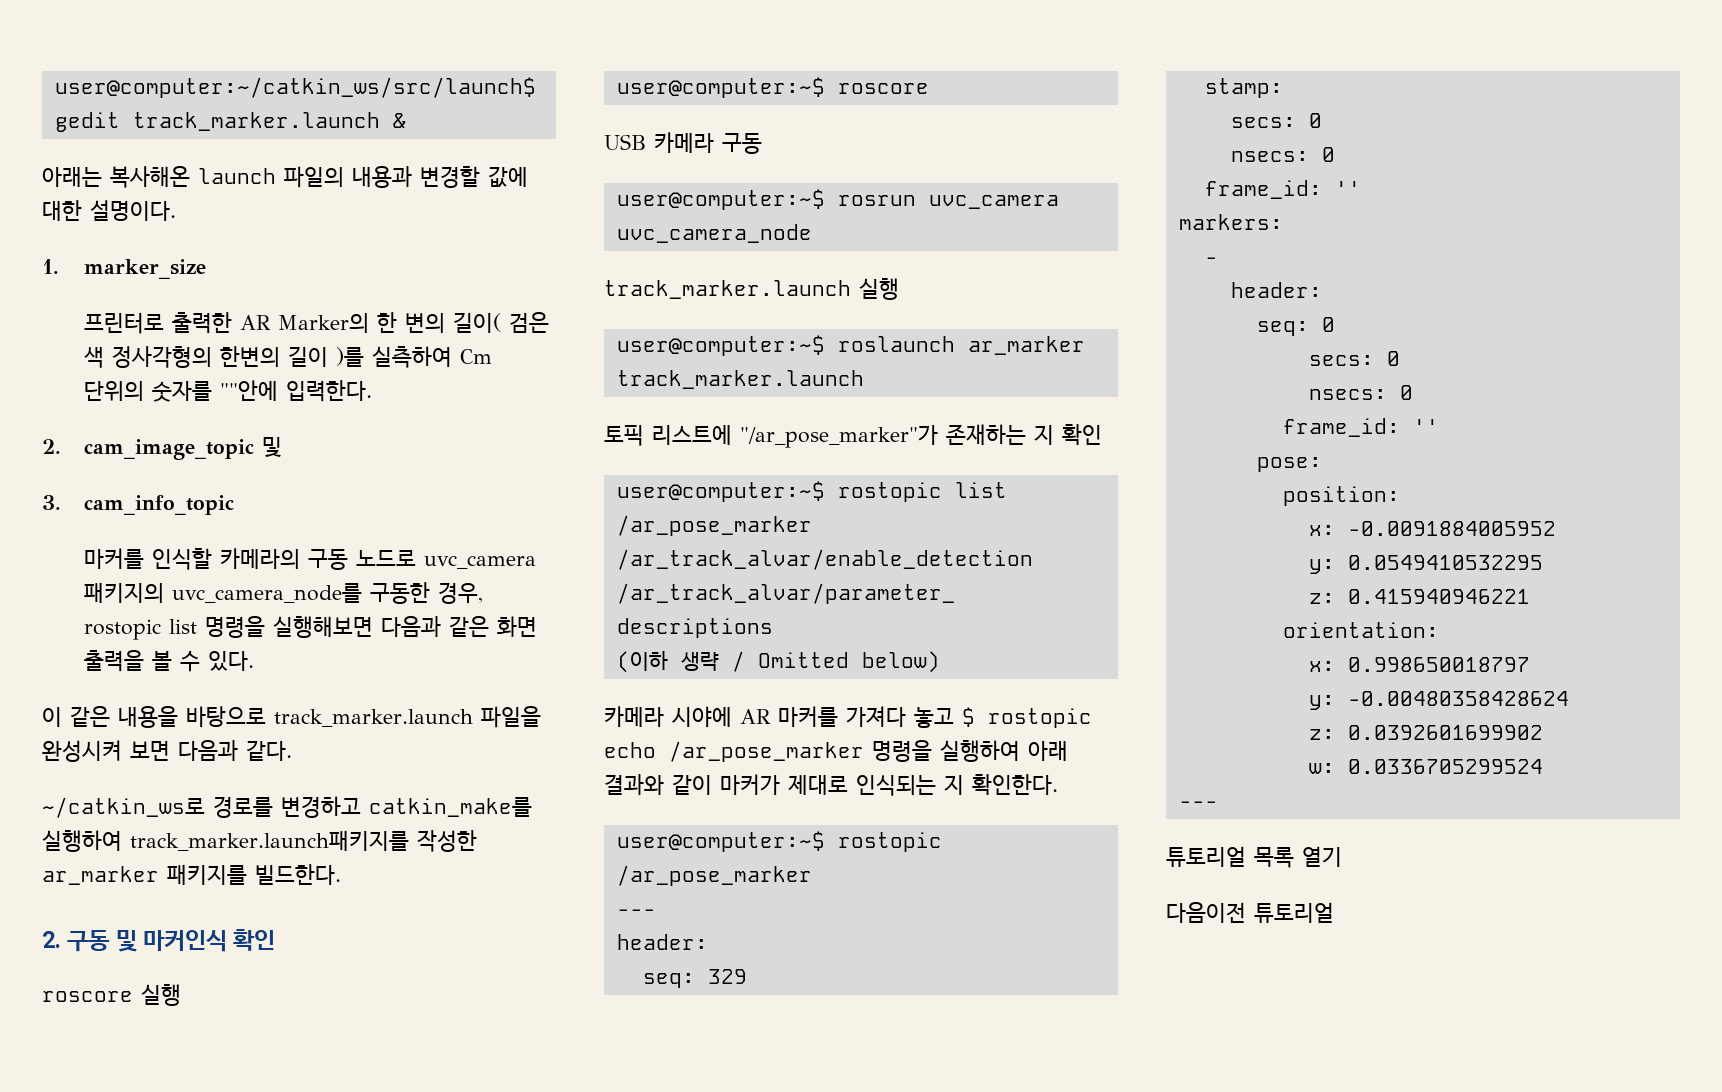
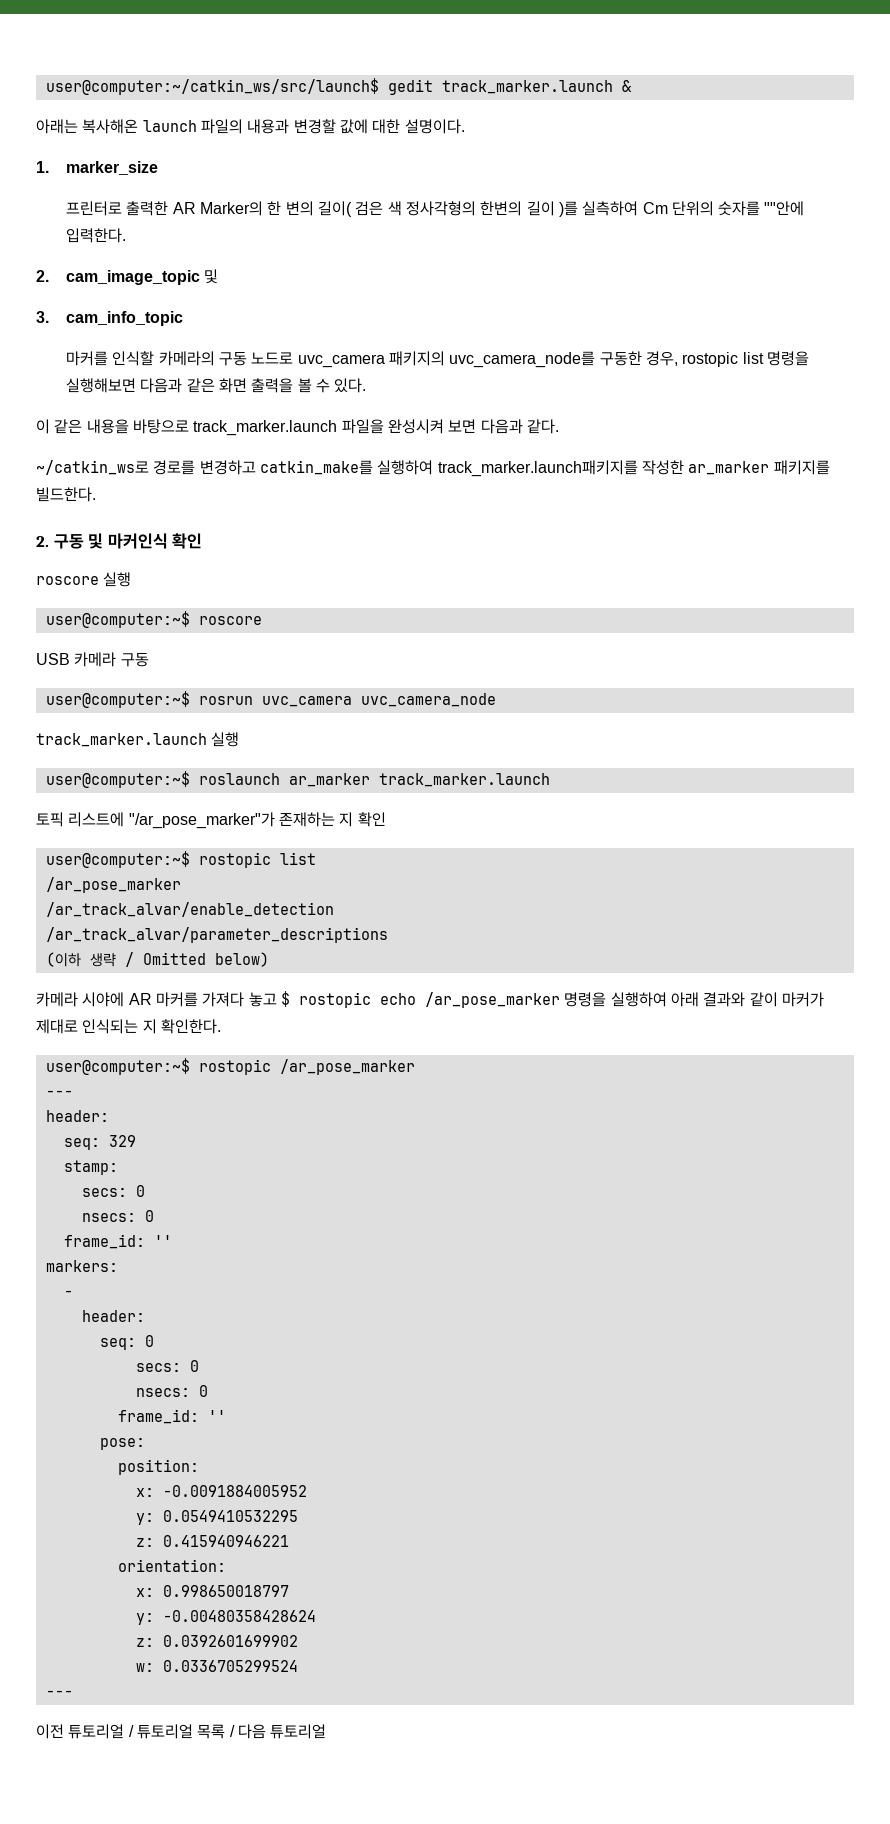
- 튜토리얼 목록 열기
- 다음이전 튜토리얼
+ 이전 튜토리얼 / 튜토리얼 목록 / 다음 튜토리얼

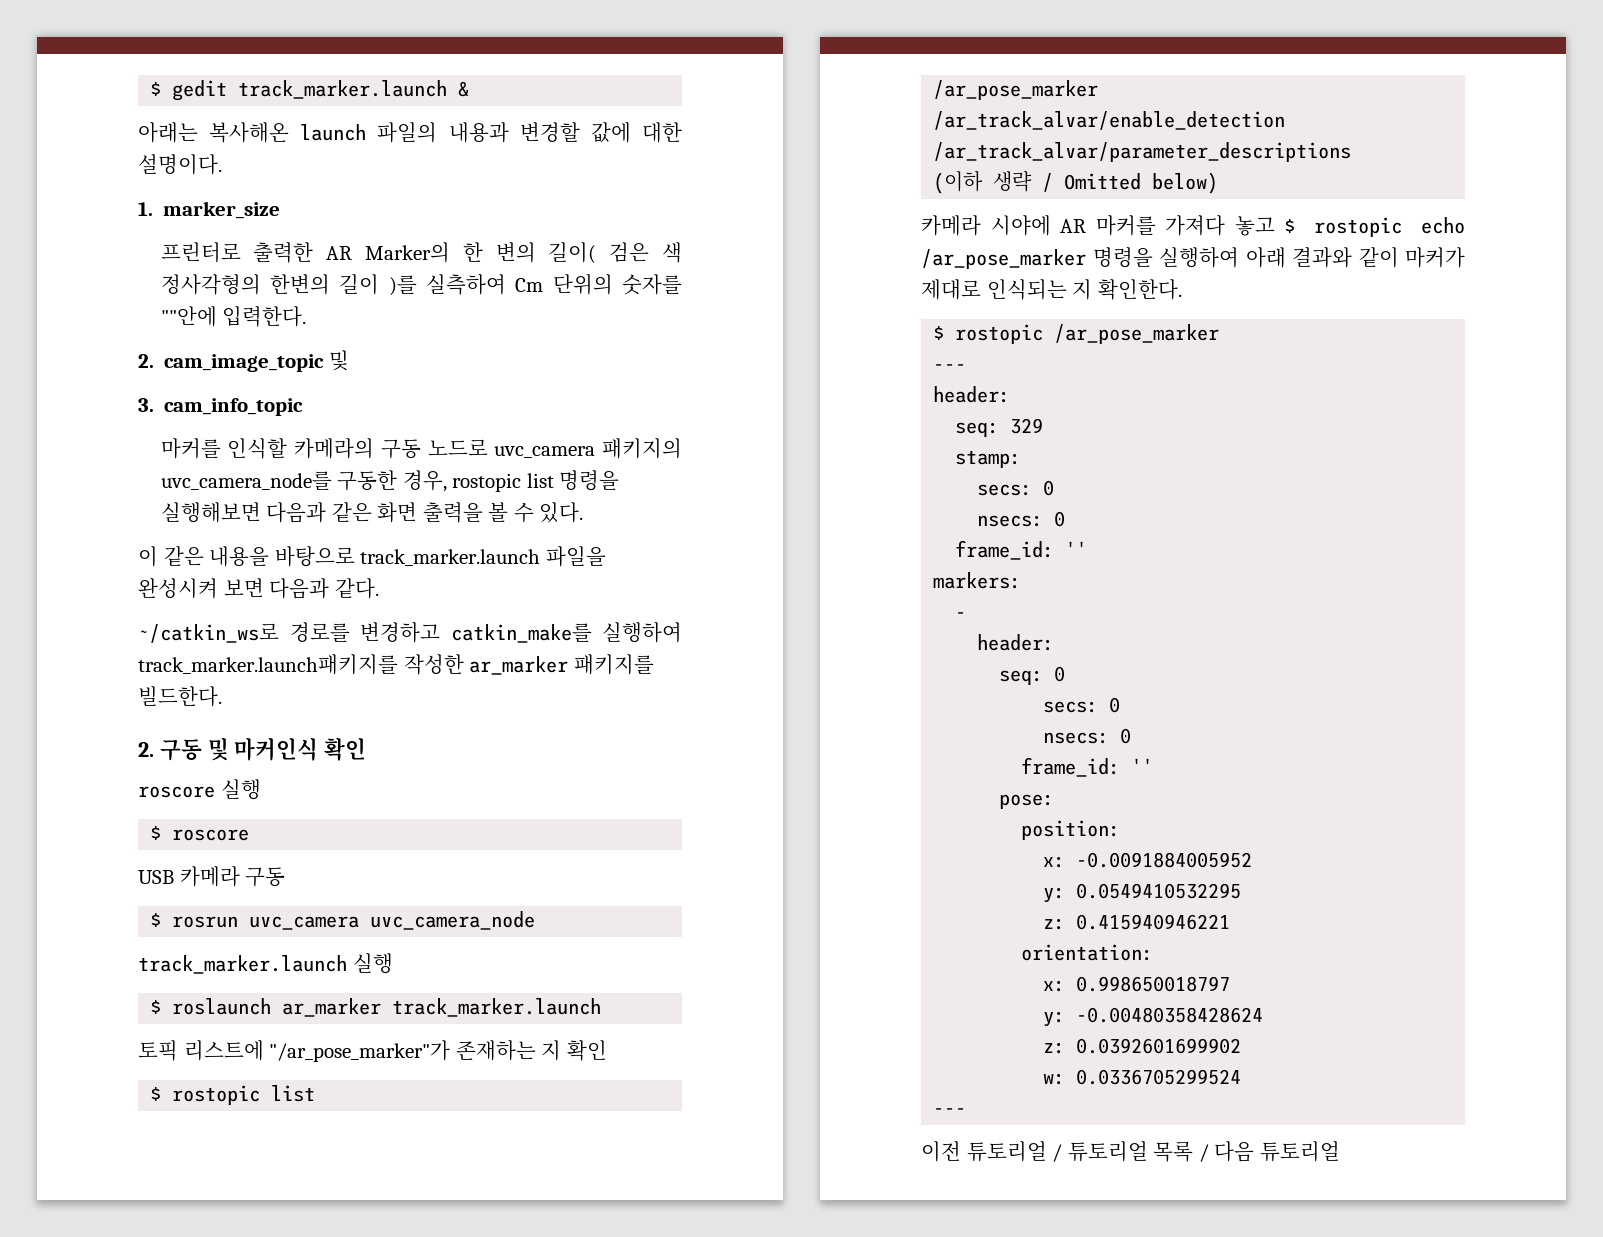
- user@computer:~/catkin_ws/src/launch$ gedit track_marker.launch &
+ $ gedit track_marker.launch &
- user@computer:~$ roscore
+ $ roscore
- user@computer:~$ rosrun uvc_camera uvc_camera_node
+ $ rosrun uvc_camera uvc_camera_node
- user@computer:~$ roslaunch ar_marker track_marker.launch
+ $ roslaunch ar_marker track_marker.launch
- user@computer:~$ rostopic list
+ $ rostopic list
- user@computer:~$ rostopic /ar_pose_marker
+ $ rostopic /ar_pose_marker

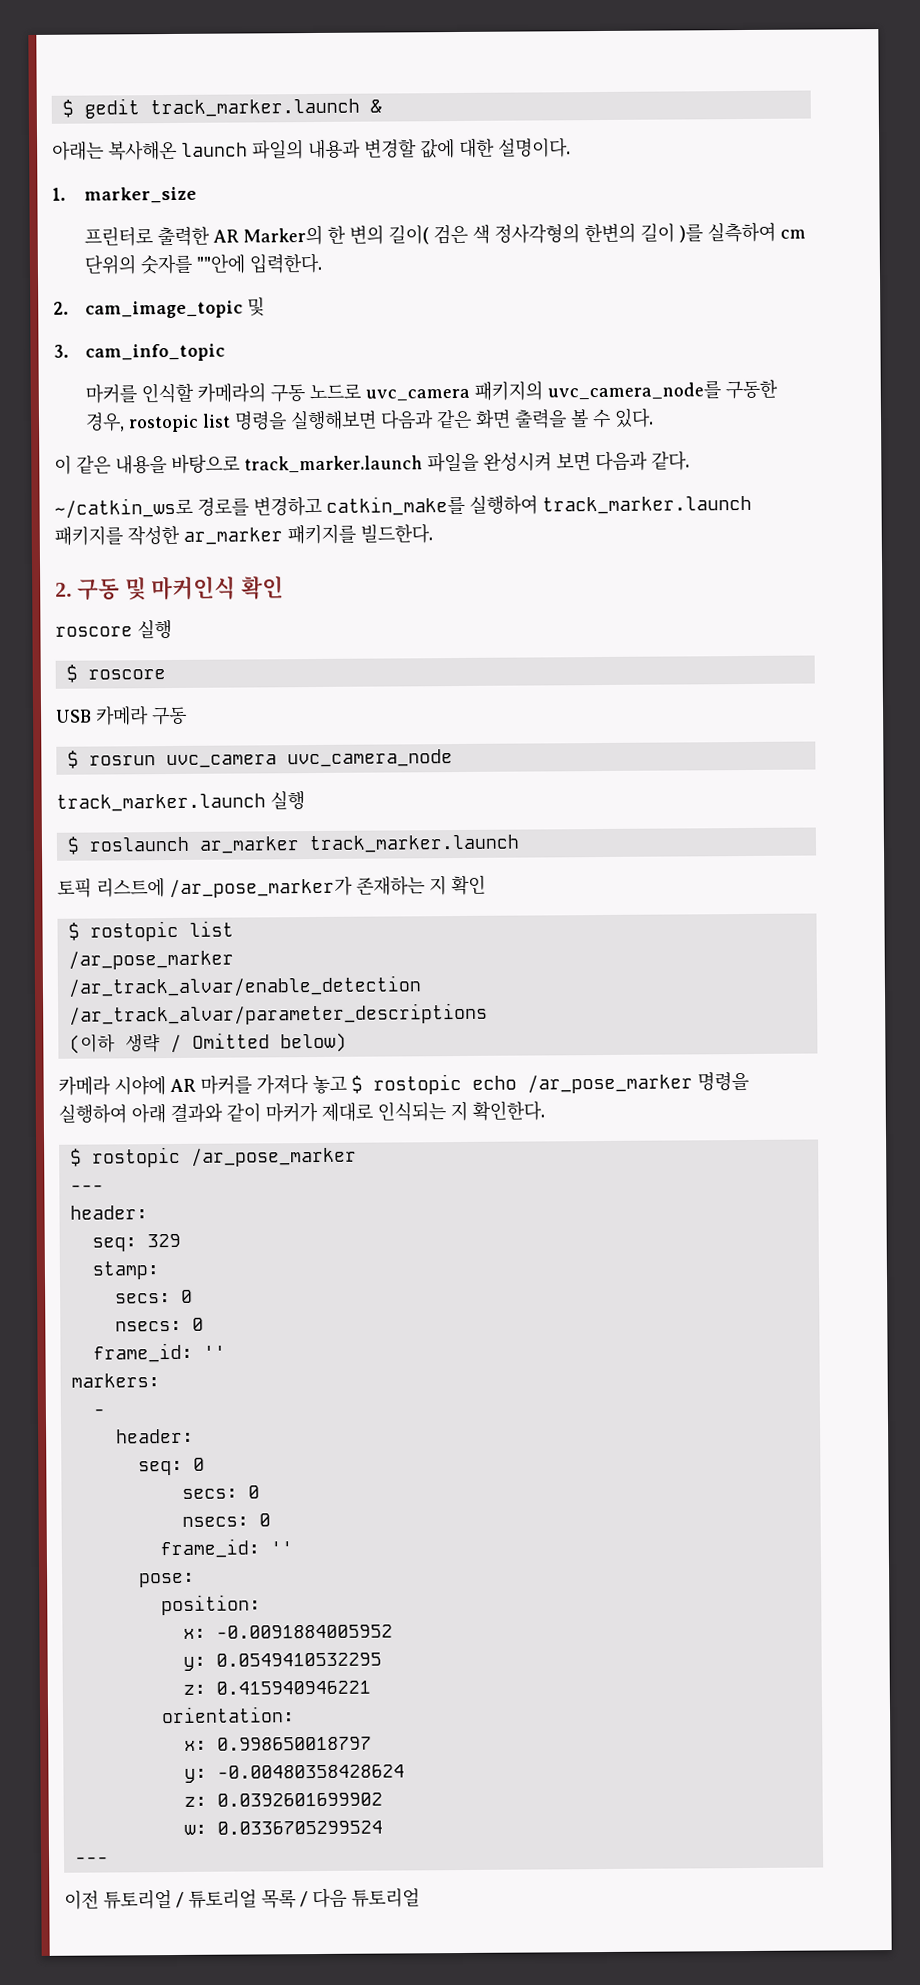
- 프린터로 출력한 AR Marker의 한 변의 길이( 검은 색 정사각형의 한변의 길이 )를 실측하여 Cm 단위의 숫자를 ""안에 입력한다.
+ 프린터로 출력한 AR Marker의 한 변의 길이( 검은 색 정사각형의 한변의 길이 )를 실측하여 cm 단위의 숫자를 ""안에 입력한다.
- ~/catkin_ws로 경로를 변경하고 catkin_make를 실행하여 track_marker.launch패키지를 작성한 ar_marker 패키지를 빌드한다.
+ ~/catkin_ws로 경로를 변경하고 catkin_make를 실행하여 track_marker.launch 패키지를 작성한 ar_marker 패키지를 빌드한다.
- 토픽 리스트에 "/ar_pose_marker"가 존재하는 지 확인
+ 토픽 리스트에 /ar_pose_marker가 존재하는 지 확인

